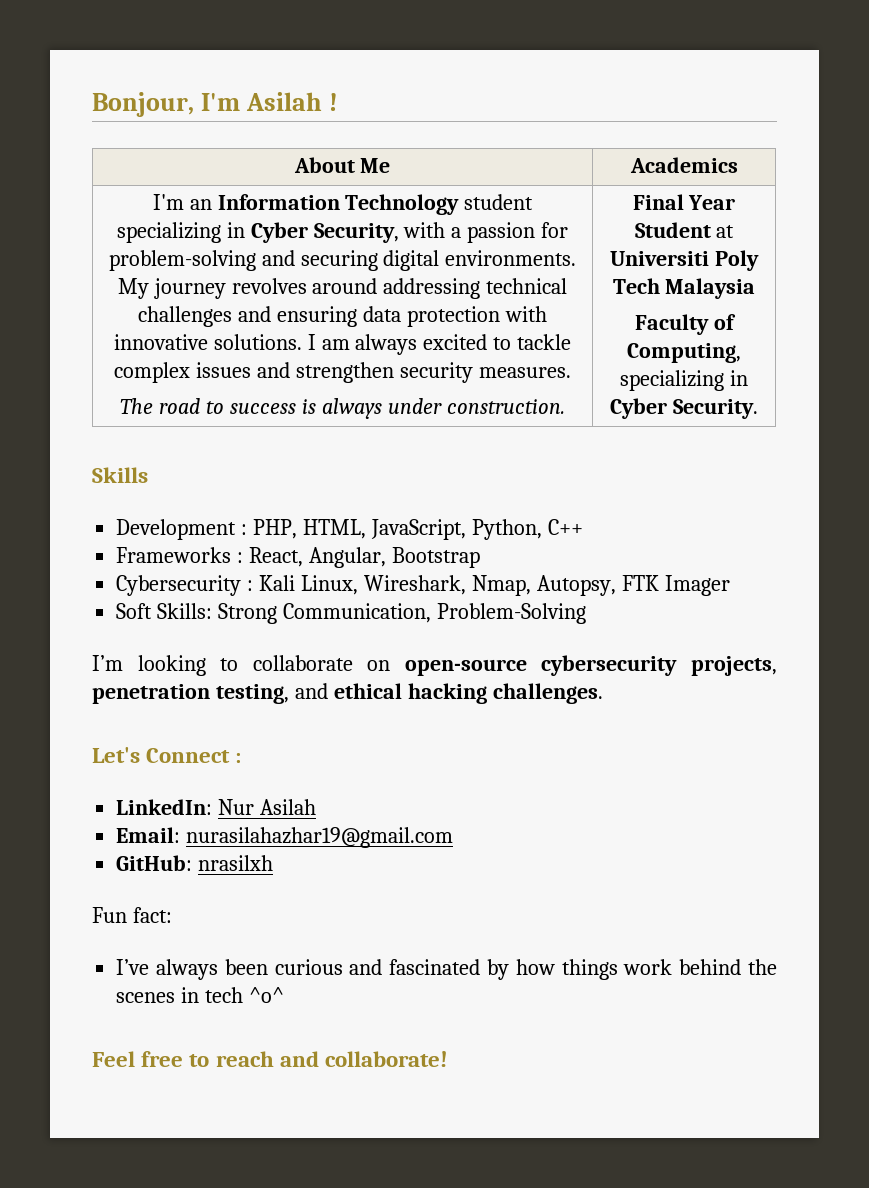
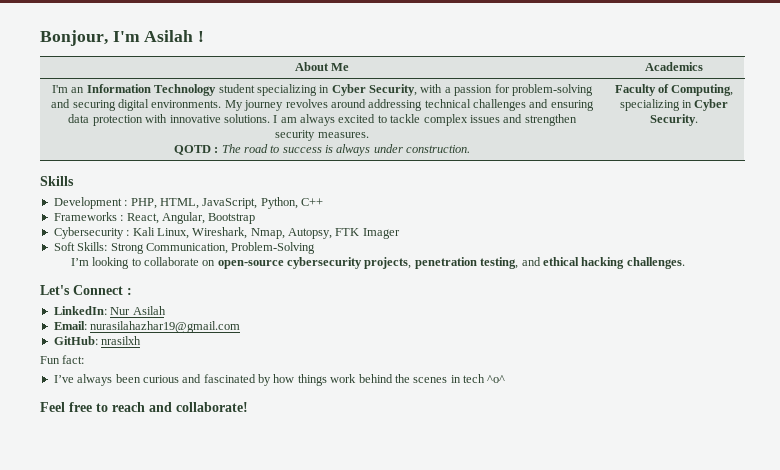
- The road to success is always under construction.
+ QOTD : The road to success is always under construction.
- Final Year Student at Universiti Poly Tech Malaysia

